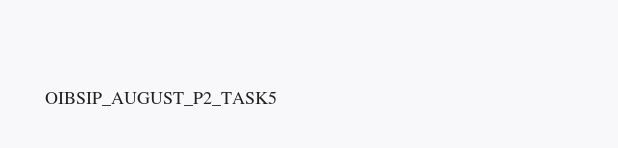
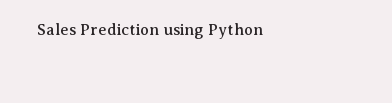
- OIBSIP_AUGUST_P2_TASK5
+ Sales Prediction using Python

